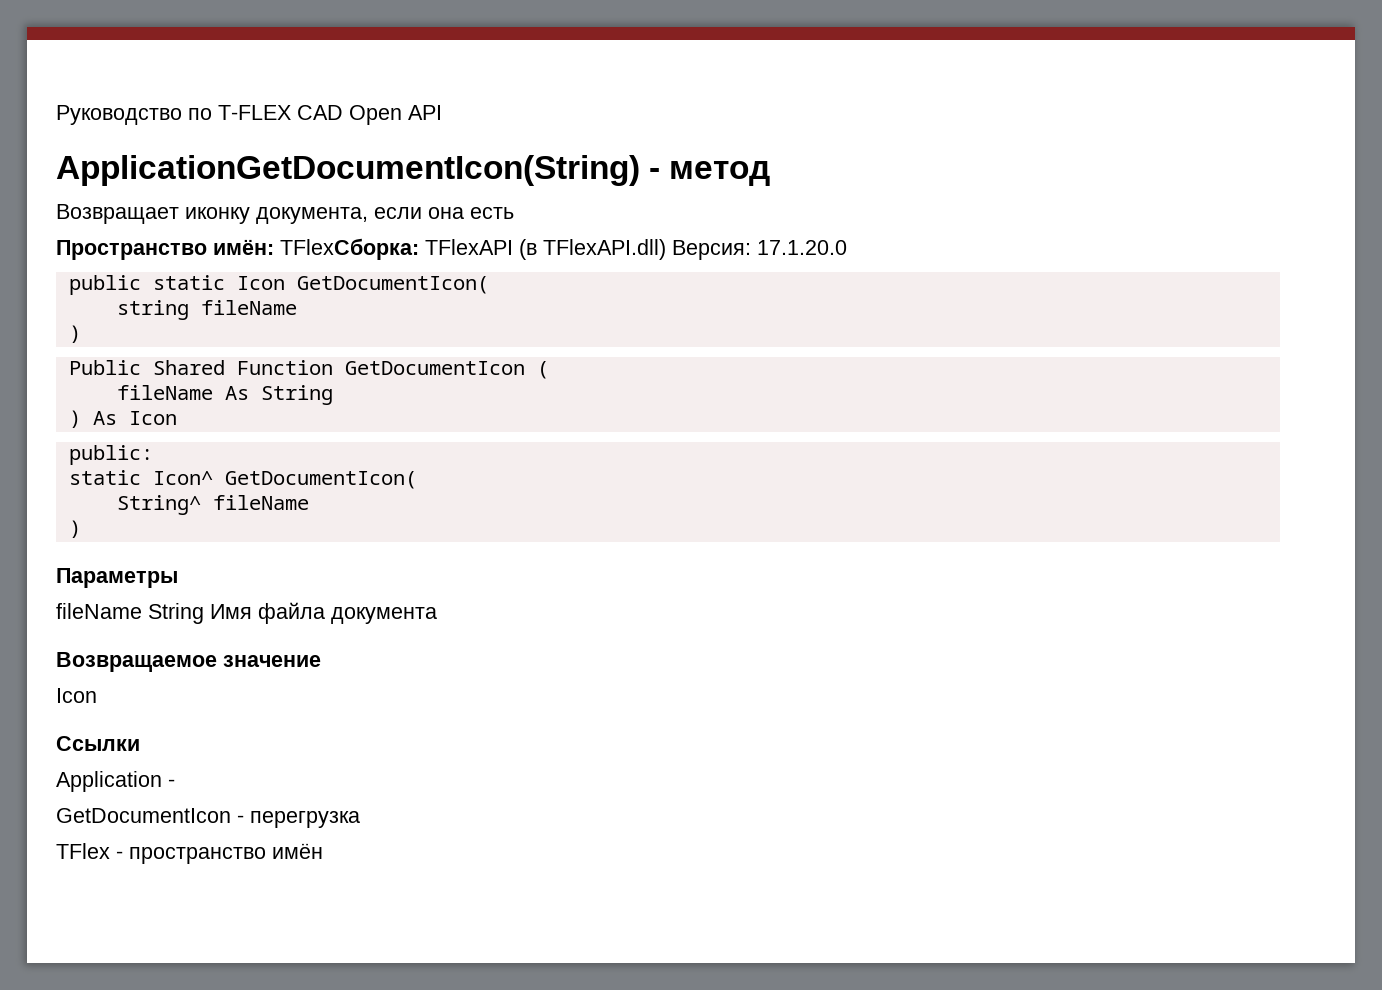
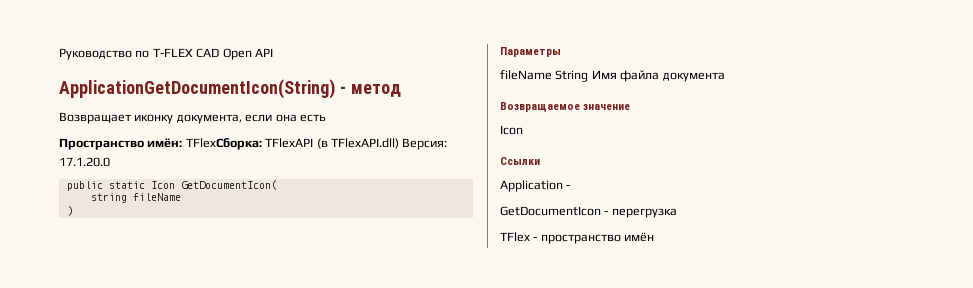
- Public Shared Function GetDocumentIcon (
- fileName As String
- ) As Icon
- public:
- static Icon^ GetDocumentIcon(
- String^ fileName
- )

